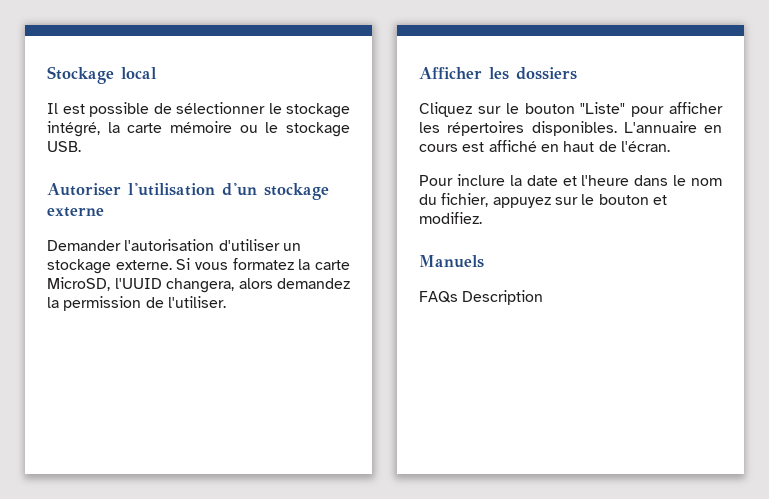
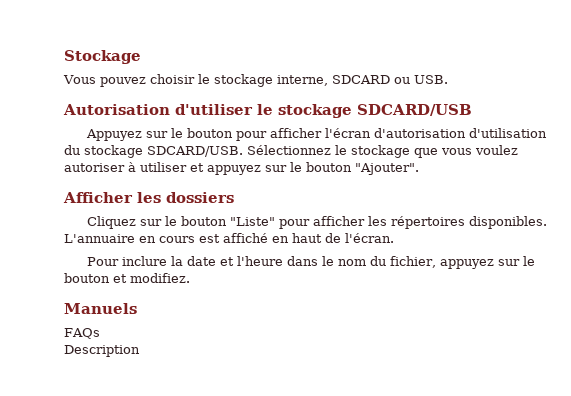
- Stockage local
- Il est possible de sélectionner le stockage intégré, la carte mémoire ou le stockage USB.
- Autoriser l'utilisation d'un stockage externe
- Demander l'autorisation d'utiliser un stockage externe. Si vous formatez la carte MicroSD, l'UUID changera, alors demandez la permission de l'utiliser.
+ Stockage
+ Vous pouvez choisir le stockage interne, SDCARD ou USB.
+ Autorisation d'utiliser le stockage SDCARD/USB
+ Appuyez sur le bouton pour afficher l'écran d'autorisation d'utilisation du stockage SDCARD/USB. Sélectionnez le stockage que vous voulez autoriser à utiliser et appuyez sur le bouton "Ajouter".
- FAQs Description
+ FAQs
+ Description

